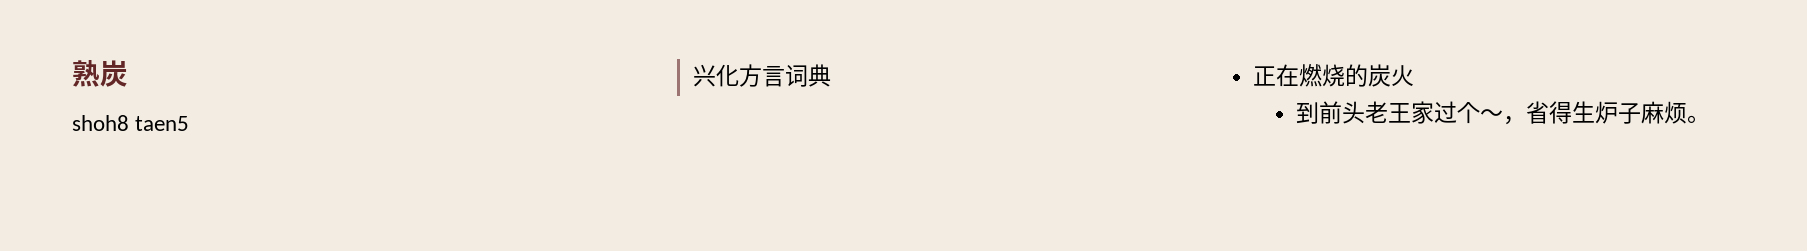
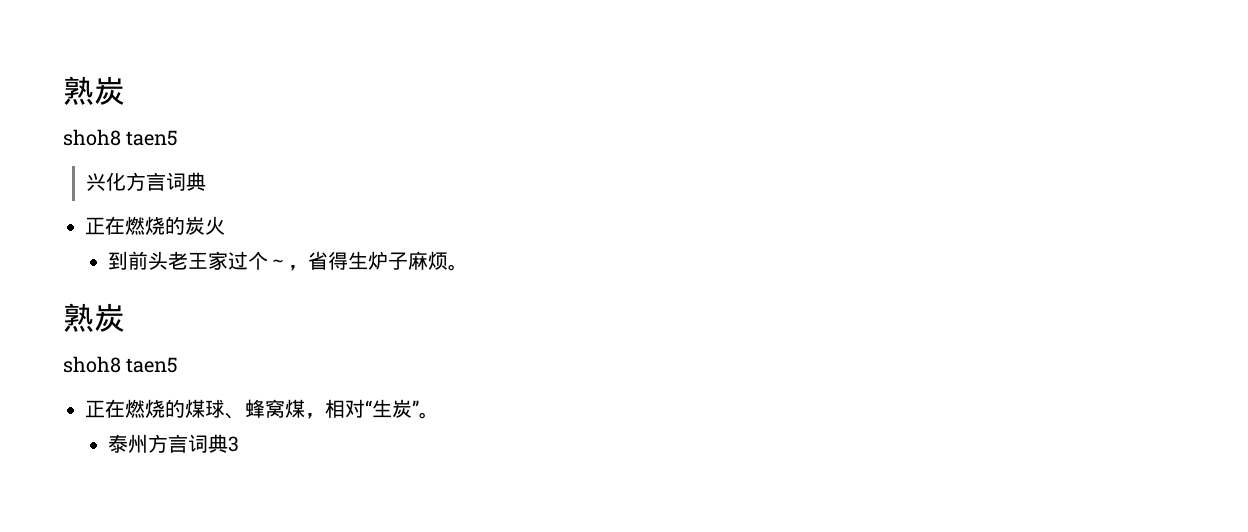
  到前头老王家过个～，省得生炉子麻烦。
+ 熟炭
+ shoh8 taen5
+ 正在燃烧的煤球、蜂窝煤，相对“生炭”。
+ 泰州方言词典3

